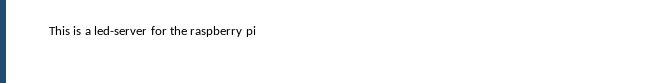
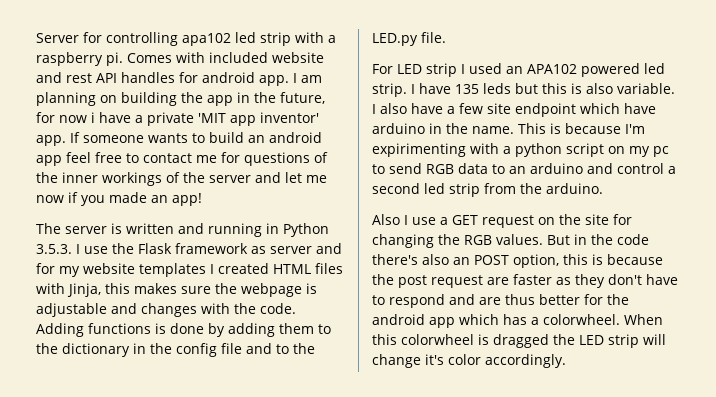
- This is a led-server for the raspberry pi
+ Server for controlling apa102 led strip with a raspberry pi. Comes with included website and rest API handles for android app. I am planning on building the app in the future, for now i have a private 'MIT app inventor' app. If someone wants to build an android app feel free to contact me for questions of the inner workings of the server and let me now if you made an app!
+ The server is written and running in Python 3.5.3. I use the Flask framework as server and for my website templates I created HTML files with Jinja, this makes sure the webpage is adjustable and changes with the code. Adding functions is done by adding them to the dictionary in the config file and to the LED.py file.
+ For LED strip I used an APA102 powered led strip. I have 135 leds but this is also variable. I also have a few site endpoint which have arduino in the name. This is because I'm expirimenting with a python script on my pc to send RGB data to an arduino and control a second led strip from the arduino.
+ Also I use a GET request on the site for changing the RGB values. But in the code there's also an POST option, this is because the post request are faster as they don't have to respond and are thus better for the android app which has a colorwheel. When this colorwheel is dragged the LED strip will change it's color accordingly.

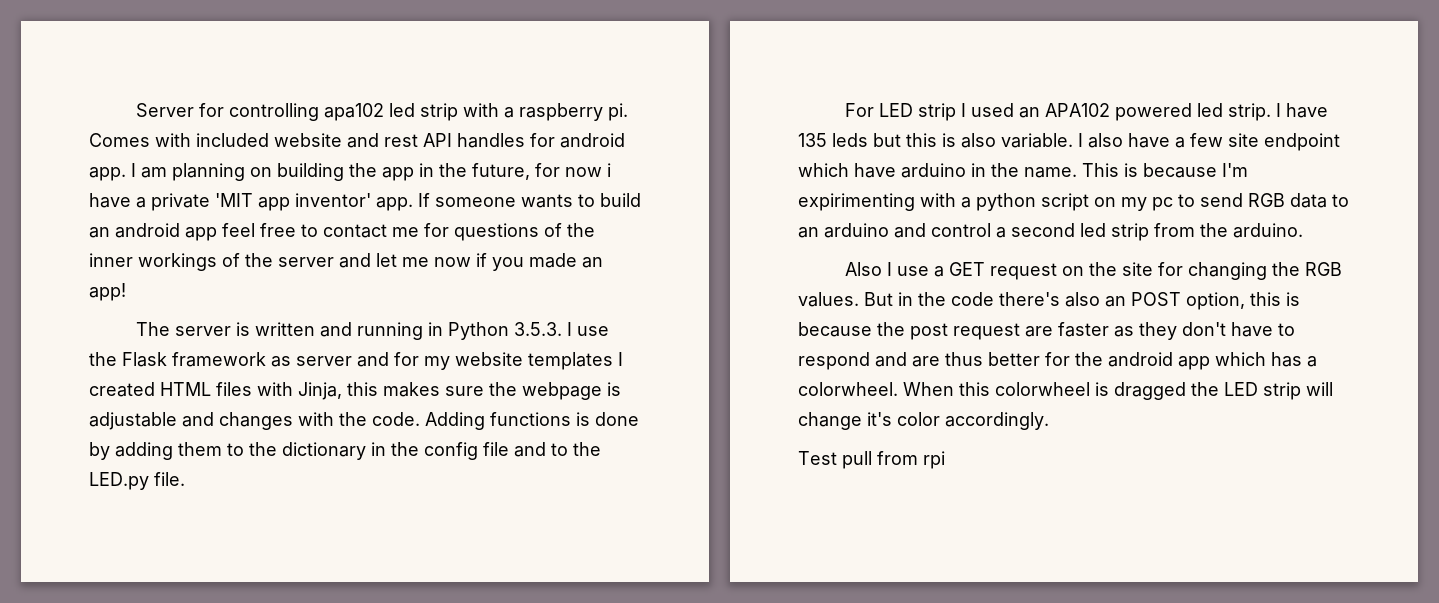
+ Test pull from rpi

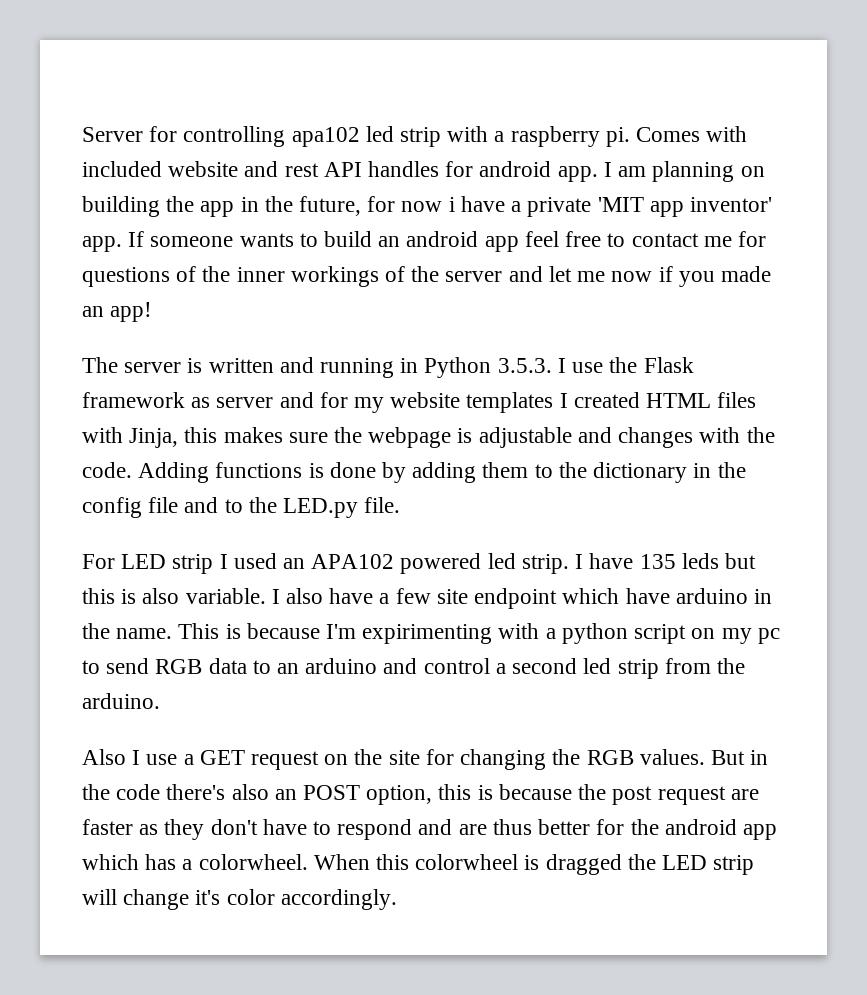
- Test pull from rpi

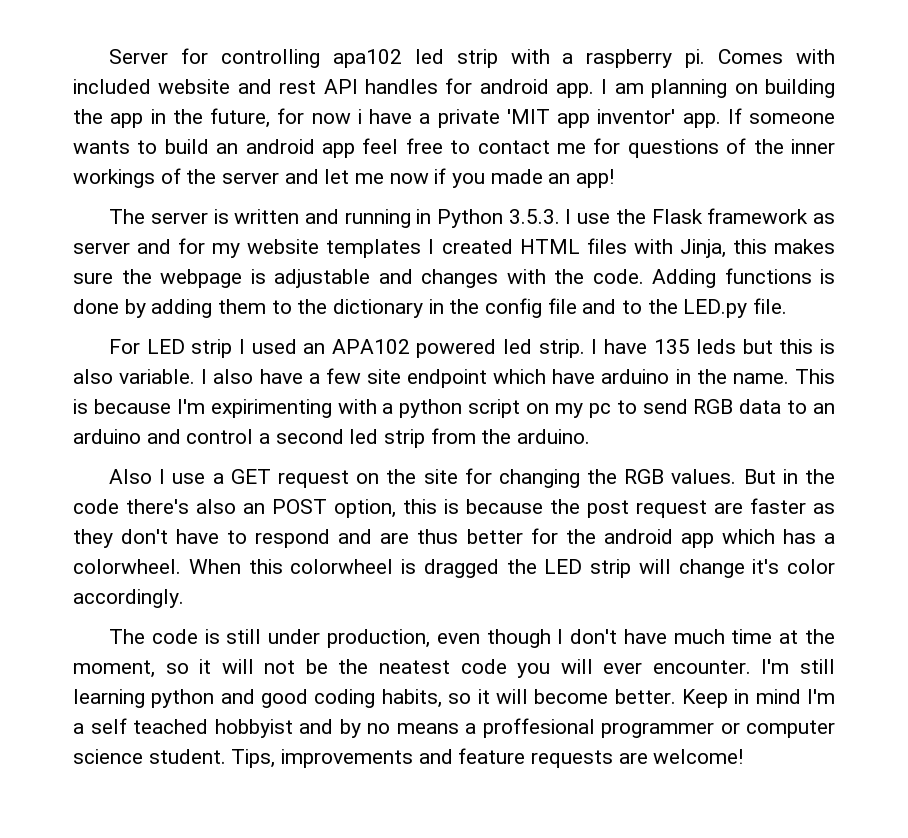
+ The code is still under production, even though I don't have much time at the moment, so it will not be the neatest code you will ever encounter. I'm still learning python and good coding habits, so it will become better. Keep in mind I'm a self teached hobbyist and by no means a proffesional programmer or computer science student. Tips, improvements and feature requests are welcome!

